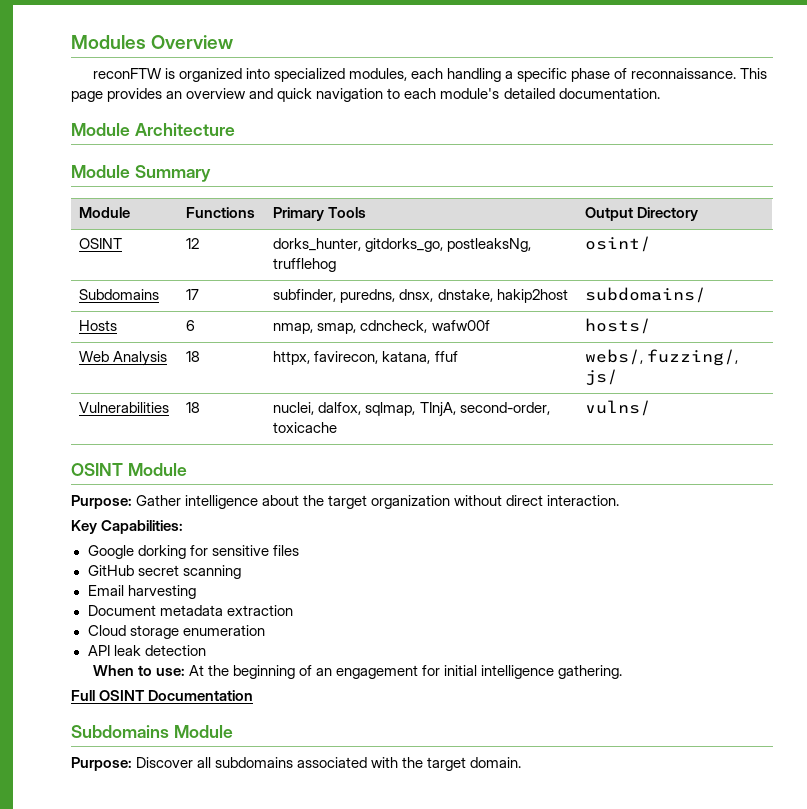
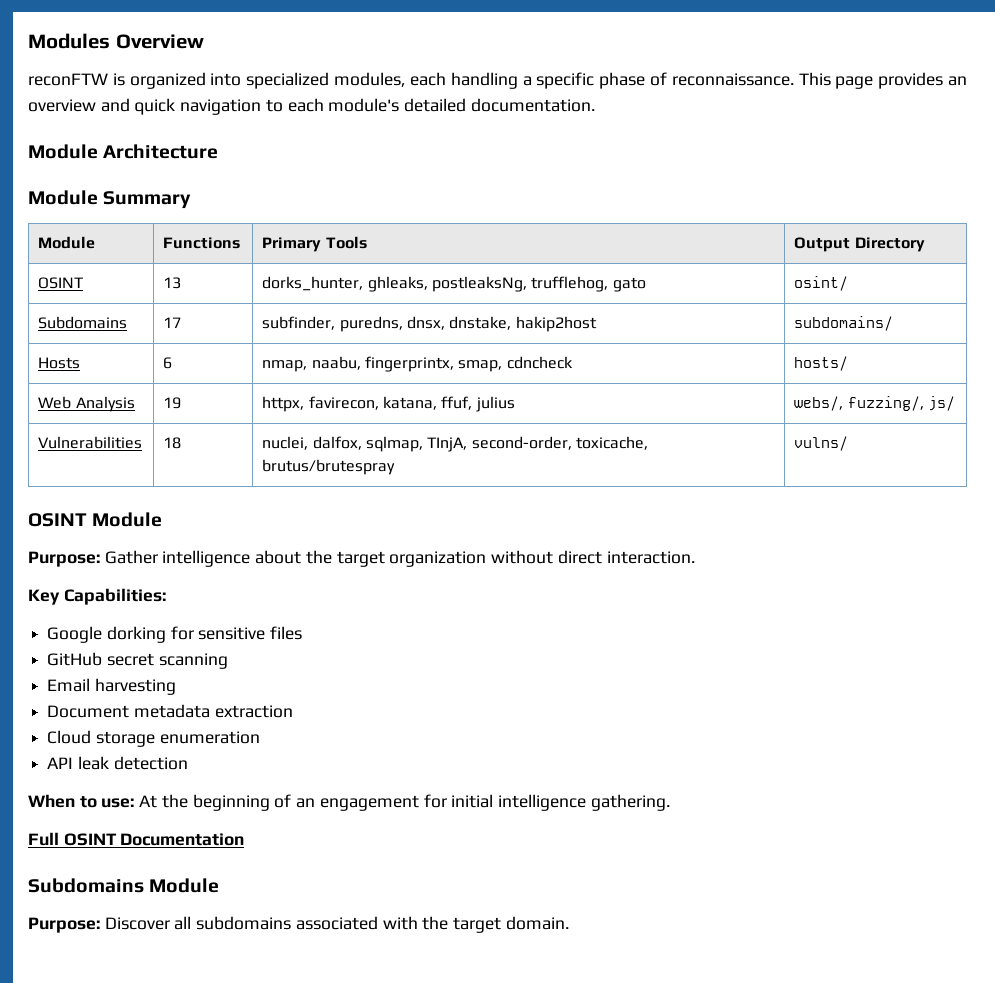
- OSINT | 12 | dorks_hunter, gitdorks_go, postleaksNg, trufflehog | osint/
+ OSINT | 13 | dorks_hunter, ghleaks, postleaksNg, trufflehog, gato | osint/
- Hosts | 6 | nmap, smap, cdncheck, wafw00f | hosts/
+ Hosts | 6 | nmap, naabu, fingerprintx, smap, cdncheck | hosts/
- Web Analysis | 18 | httpx, favirecon, katana, ffuf | webs/, fuzzing/, js/
+ Web Analysis | 19 | httpx, favirecon, katana, ffuf, julius | webs/, fuzzing/, js/
- Vulnerabilities | 18 | nuclei, dalfox, sqlmap, TInjA, second-order, toxicache | vulns/
+ Vulnerabilities | 18 | nuclei, dalfox, sqlmap, TInjA, second-order, toxicache, brutus/brutespray | vulns/

